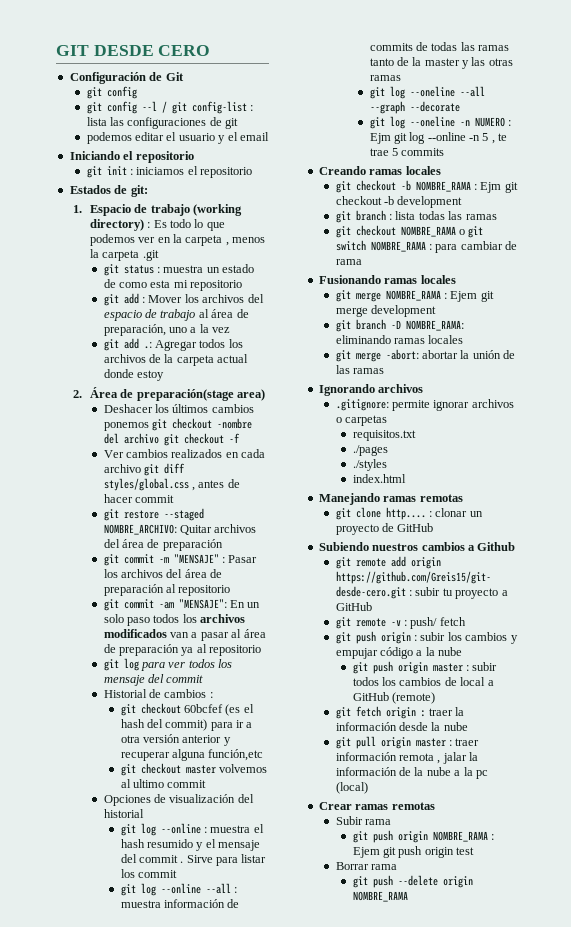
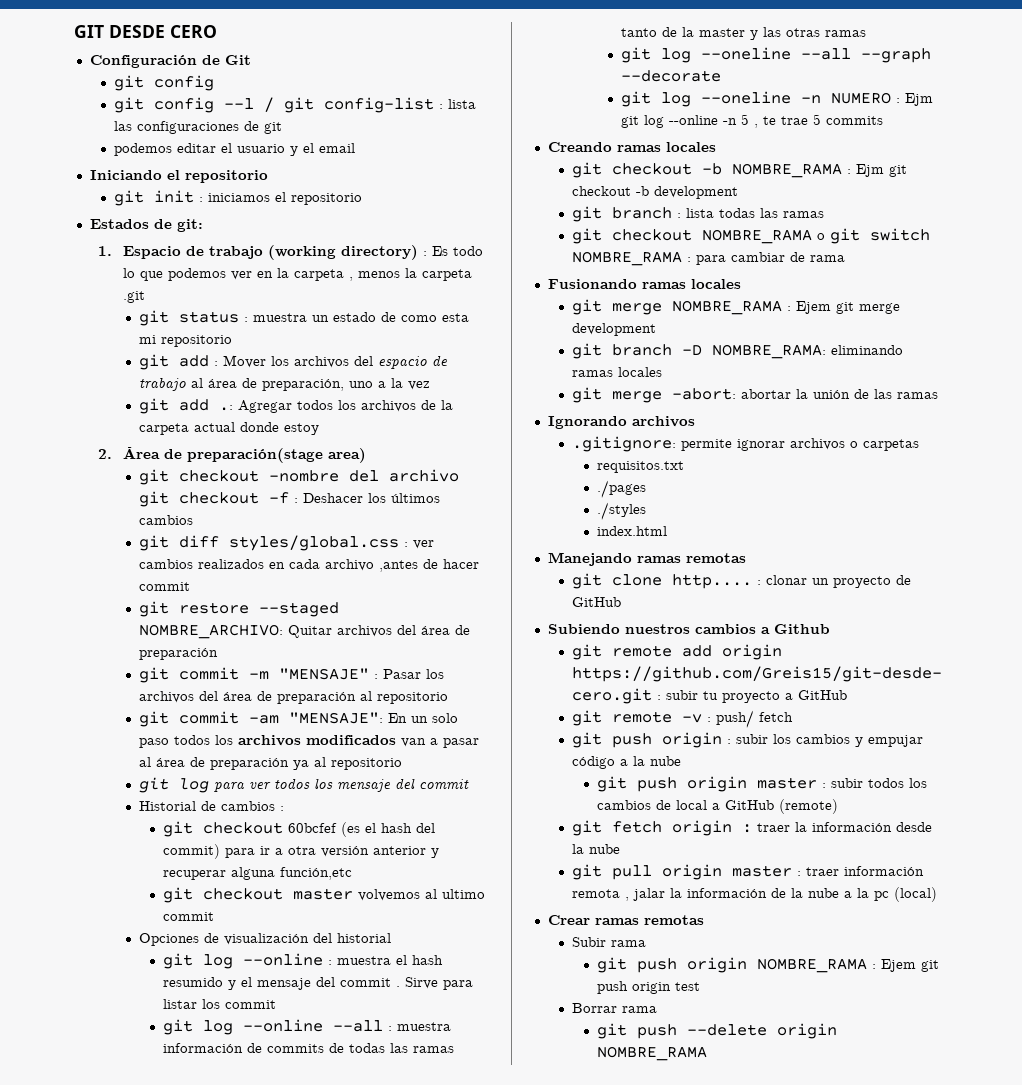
- Deshacer los últimos cambios ponemos git checkout -nombre del archivo git checkout -f
- Ver cambios realizados en cada archivo git diff styles/global.css , antes de hacer commit
+ git checkout -nombre del archivo git checkout -f : Deshacer los últimos cambios
+ git diff styles/global.css : ver cambios realizados en cada archivo ,antes de hacer commit

